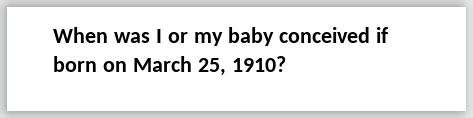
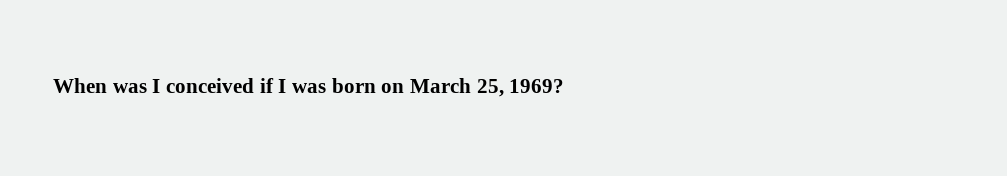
- When was I or my baby conceived if born on March 25, 1910?
+ When was I conceived if I was born on March 25, 1969?

